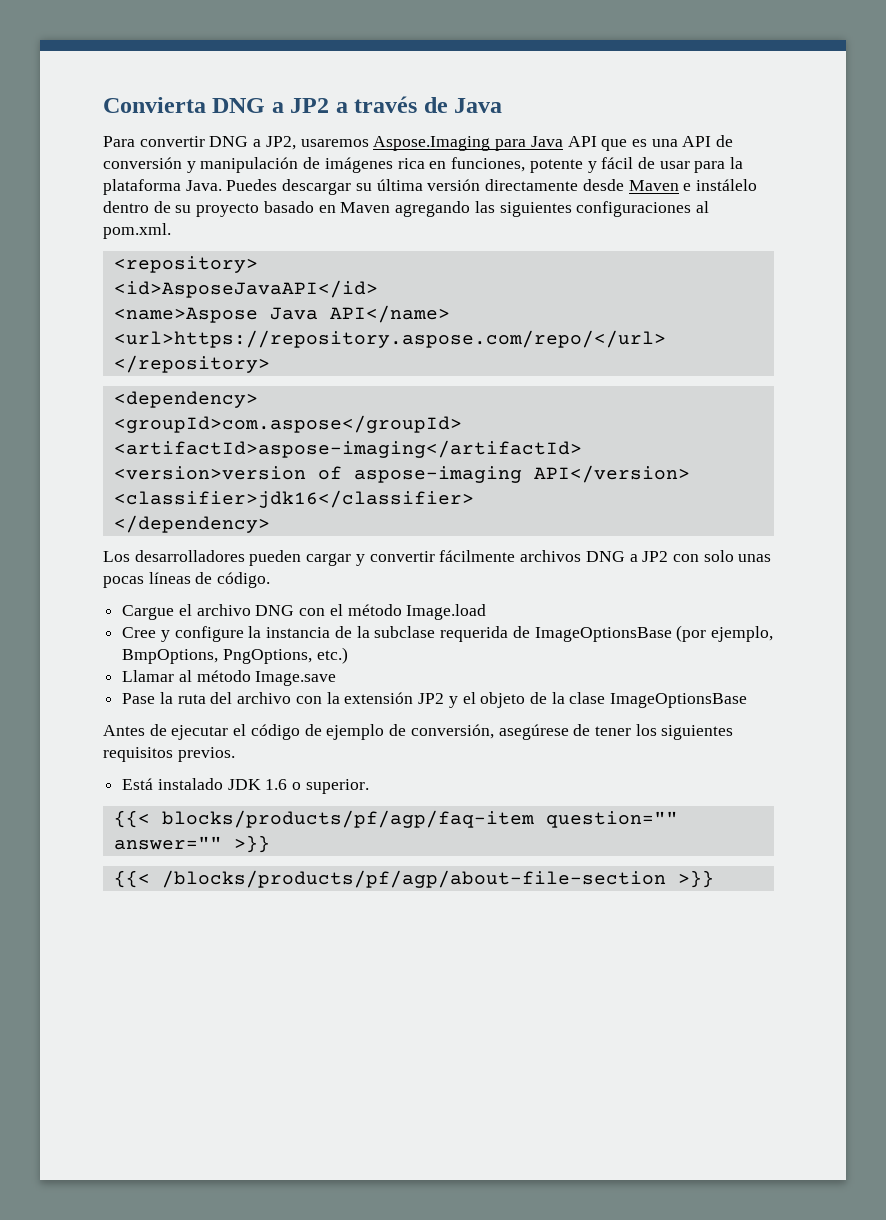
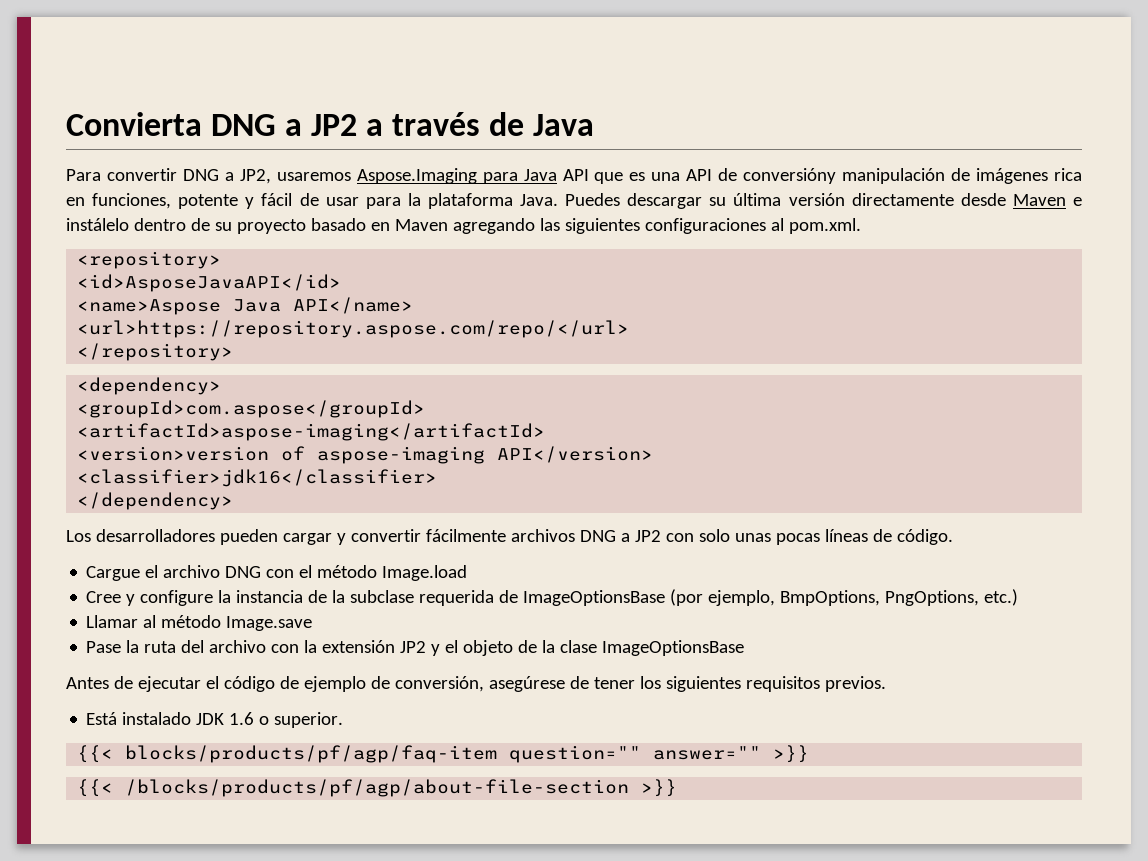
- Para convertir DNG a JP2, usaremos Aspose.Imaging para Java API que es una API de conversión y manipulación de imágenes rica en funciones, potente y fácil de usar para la plataforma Java.
+ Para convertir DNG a JP2, usaremos Aspose.Imaging para Java API que es una API de conversióny manipulación de imágenes rica en funciones, potente y fácil de usar para la plataforma Java.

